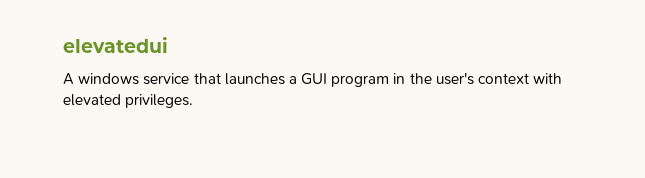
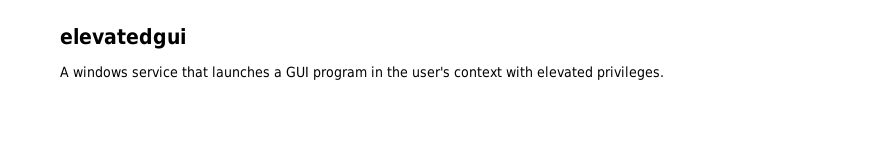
- elevatedui
+ elevatedgui

